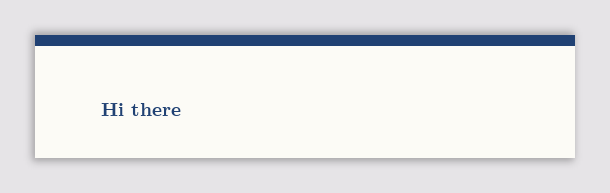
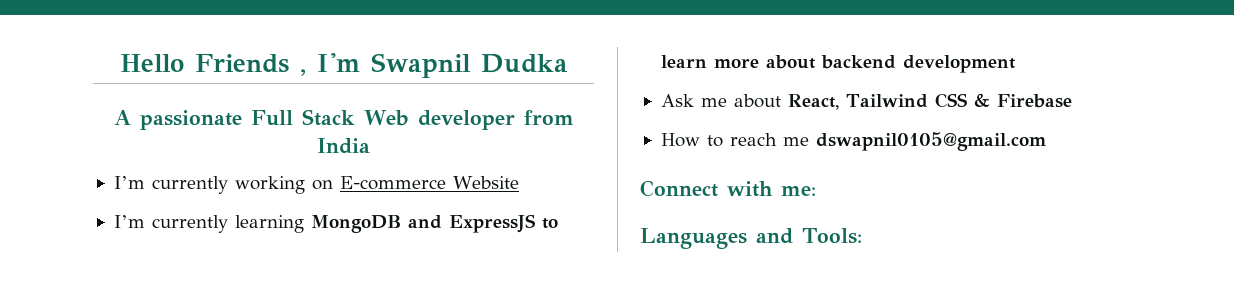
- Hi there
+ Hello Friends , I'm Swapnil Dudka
+ A passionate Full Stack Web developer from India
+ I’m currently working on E-commerce Website
+ I’m currently learning MongoDB and ExpressJS to learn more about backend development
+ Ask me about React, Tailwind CSS & Firebase
+ How to reach me dswapnil0105@gmail.com
+ Connect with me:
+ Languages and Tools:

